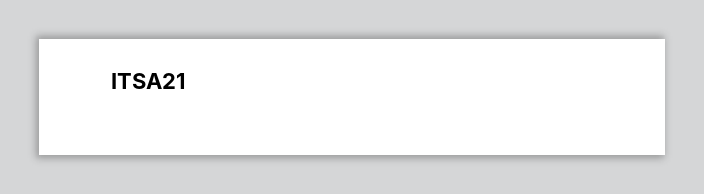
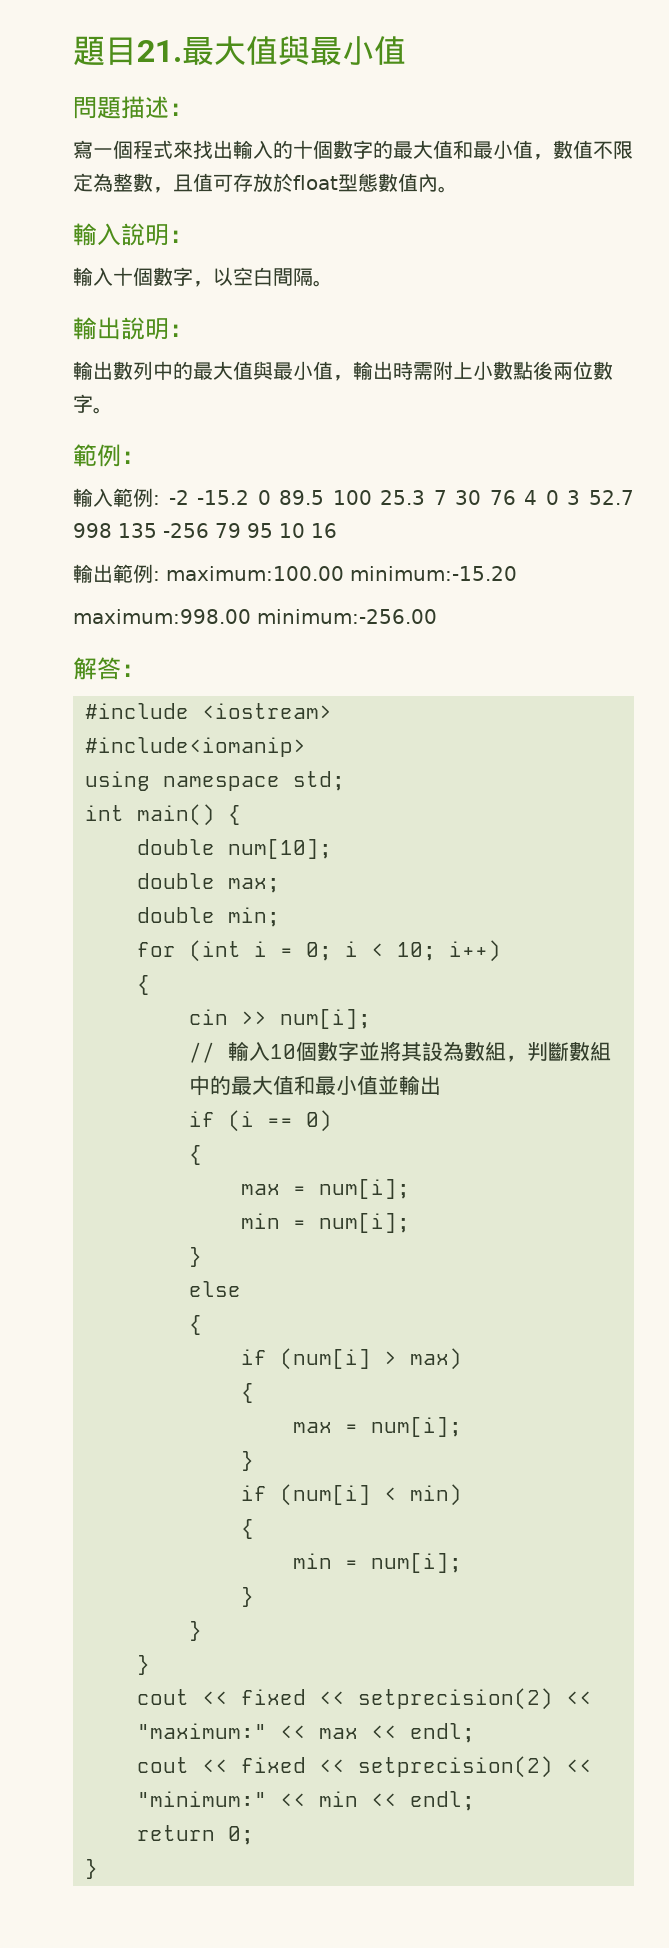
- ITSA21
+ 題目21.最大值與最小值
+ 問題描述：
+ 寫一個程式來找出輸入的十個數字的最大值和最小值，數值不限定為整數，且值可存放於float型態數值內。
+ 輸入說明：
+ 輸入十個數字，以空白間隔。
+ 輸出說明：
+ 輸出數列中的最大值與最小值，輸出時需附上小數點後兩位數字。
+ 範例：
+ 輸入範例: -2 -15.2 0 89.5 100 25.3 7 30 76 4 0 3 52.7 998 135 -256 79 95 10 16
+ 輸出範例: maximum:100.00 minimum:-15.20
+ maximum:998.00 minimum:-256.00
+ 解答：
+ #include <iostream>
+ #include<iomanip>
+ using namespace std;
+ int main() {
+ double num[10];
+ double max;
+ double min;
+ for (int i = 0; i < 10; i++)
+ {
+ cin >> num[i];
+ // 輸入10個數字並將其設為數組，判斷數組中的最大值和最小值並輸出
+ if (i == 0)
+ {
+ max = num[i];
+ min = num[i];
+ }
+ else
+ {
+ if (num[i] > max)
+ {
+ max = num[i];
+ }
+ if (num[i] < min)
+ {
+ min = num[i];
+ }
+ }
+ }
+ cout << fixed << setprecision(2) << "maximum:" << max << endl;
+ cout << fixed << setprecision(2) << "minimum:" << min << endl;
+ return 0;
+ }

